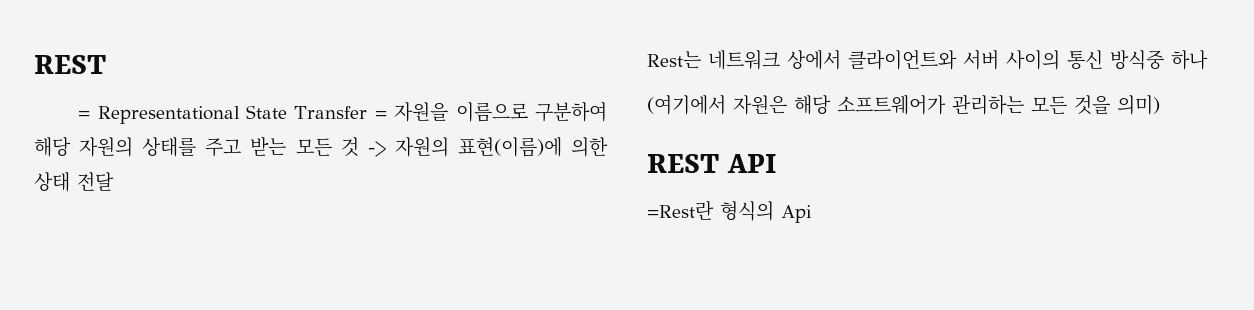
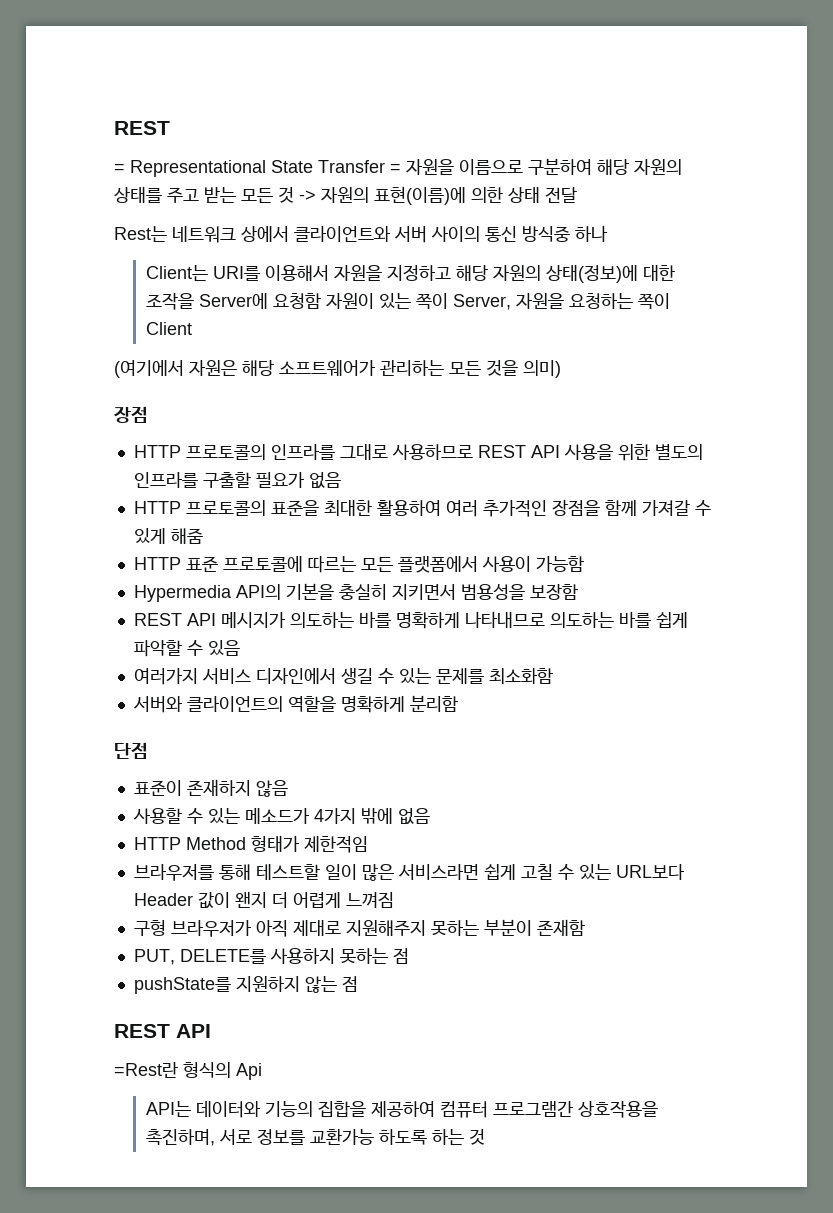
+ Client는 URI를 이용해서 자원을 지정하고 해당 자원의 상태(정보)에 대한 조작을 Server에 요청함 자원이 있는 쪽이 Server, 자원을 요청하는 쪽이 Client
+ 장점
+ HTTP 프로토콜의 인프라를 그대로 사용하므로 REST API 사용을 위한 별도의 인프라를 구출할 필요가 없음
+ HTTP 프로토콜의 표준을 최대한 활용하여 여러 추가적인 장점을 함께 가져갈 수 있게 해줌
+ HTTP 표준 프로토콜에 따르는 모든 플랫폼에서 사용이 가능함
+ Hypermedia API의 기본을 충실히 지키면서 범용성을 보장함
+ REST API 메시지가 의도하는 바를 명확하게 나타내므로 의도하는 바를 쉽게 파악할 수 있음
+ 여러가지 서비스 디자인에서 생길 수 있는 문제를 최소화함
+ 서버와 클라이언트의 역할을 명확하게 분리함
+ 단점
+ 표준이 존재하지 않음
+ 사용할 수 있는 메소드가 4가지 밖에 없음
+ HTTP Method 형태가 제한적임
+ 브라우저를 통해 테스트할 일이 많은 서비스라면 쉽게 고칠 수 있는 URL보다 Header 값이 왠지 더 어렵게 느껴짐
+ 구형 브라우저가 아직 제대로 지원해주지 못하는 부분이 존재함
+ PUT, DELETE를 사용하지 못하는 점
+ pushState를 지원하지 않는 점
+ API는 데이터와 기능의 집합을 제공하여 컴퓨터 프로그램간 상호작용을 촉진하며, 서로 정보를 교환가능 하도록 하는 것

